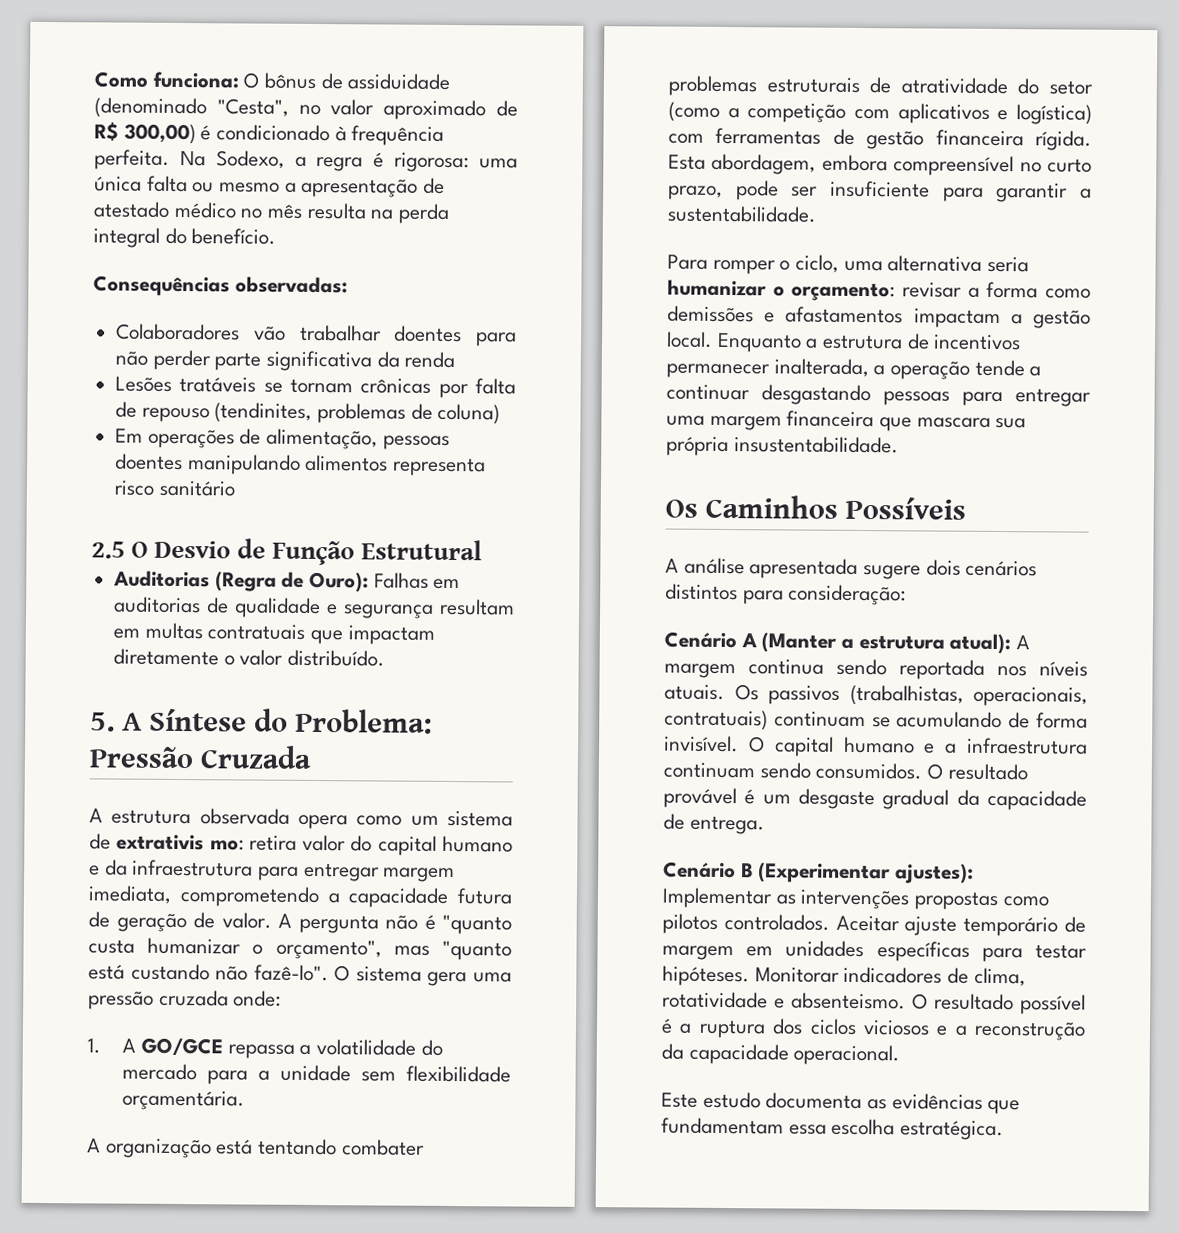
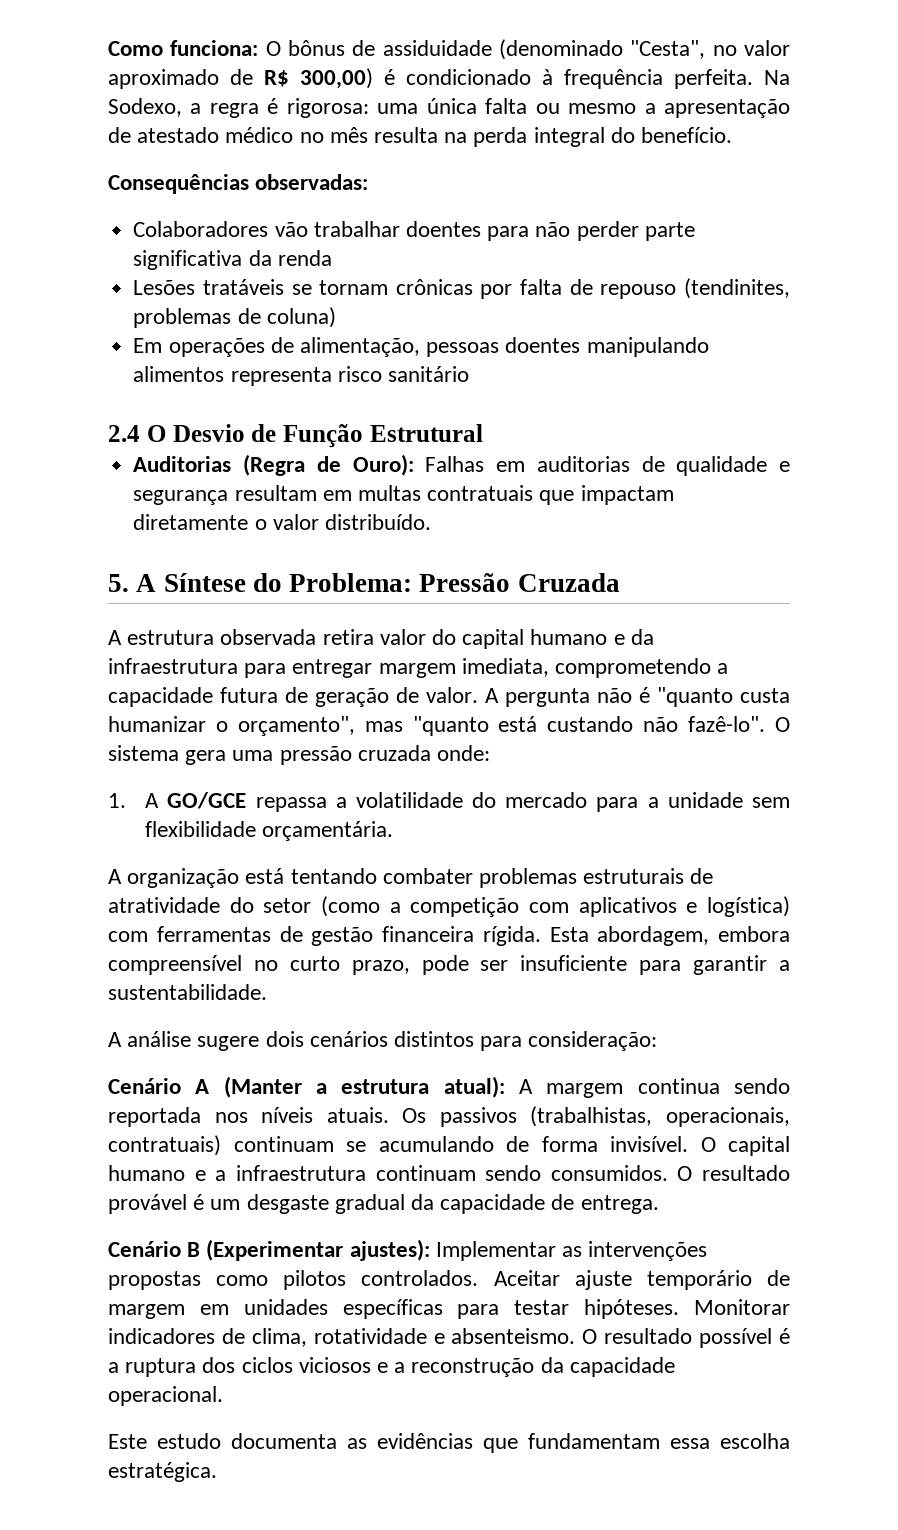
- 2.5 O Desvio de Função Estrutural
+ 2.4 O Desvio de Função Estrutural
- A estrutura observada opera como um sistema de extrativis mo: retira valor do capital humano e da infraestrutura para entregar margem imediata, comprometendo a capacidade futura de geração de valor.
+ A estrutura observada retira valor do capital humano e da infraestrutura para entregar margem imediata, comprometendo a capacidade futura de geração de valor.
- Para romper o ciclo, uma alternativa seria humanizar o orçamento: revisar a forma como demissões e afastamentos impactam a gestão local. Enquanto a estrutura de incentivos permanecer inalterada, a operação tende a continuar desgastando pessoas para entregar uma margem financeira que mascara sua própria insustentabilidade.
- Os Caminhos Possíveis
- A análise apresentada sugere dois cenários distintos para consideração:
+ A análise sugere dois cenários distintos para consideração:

